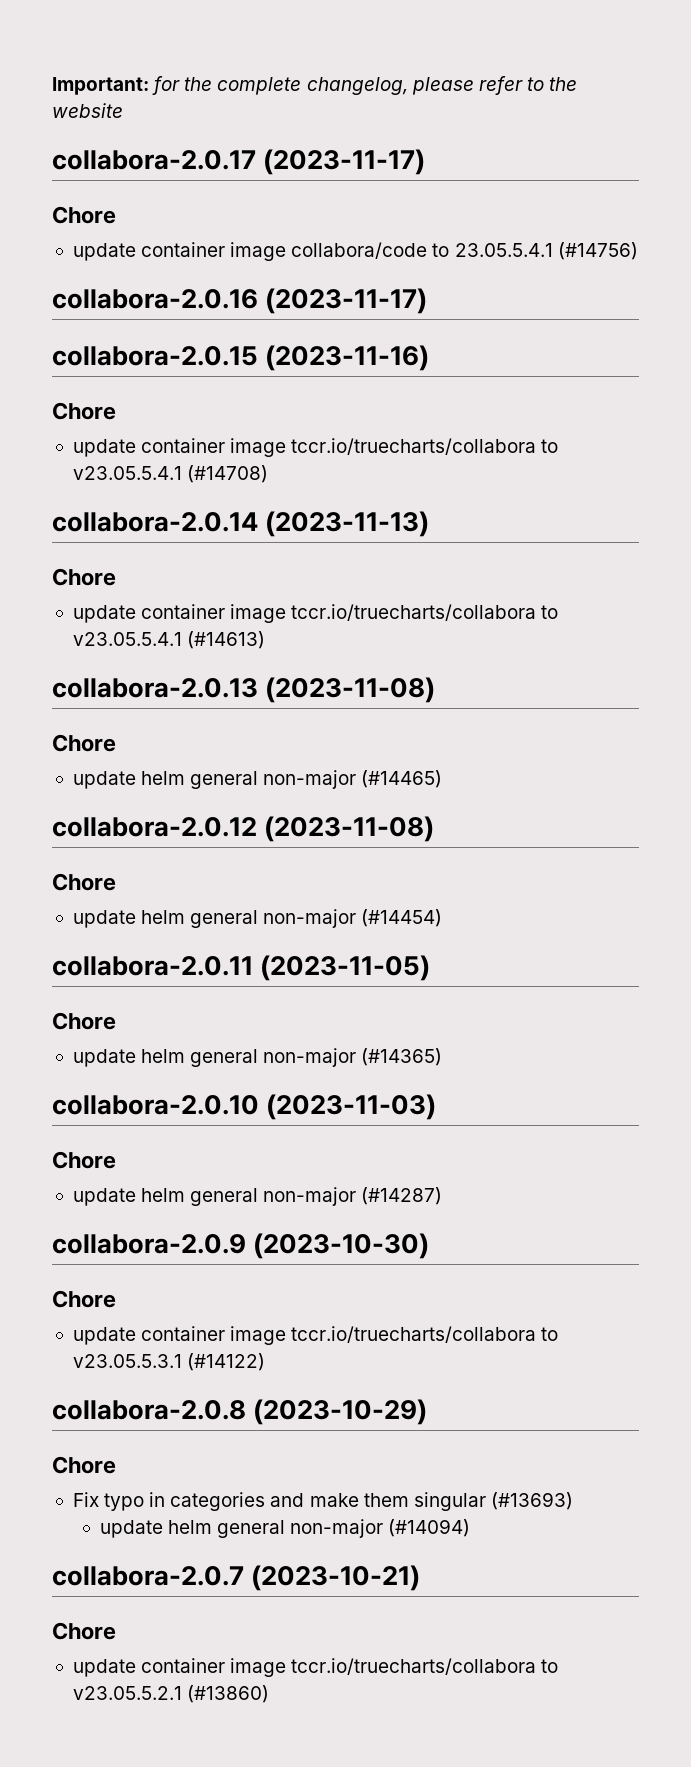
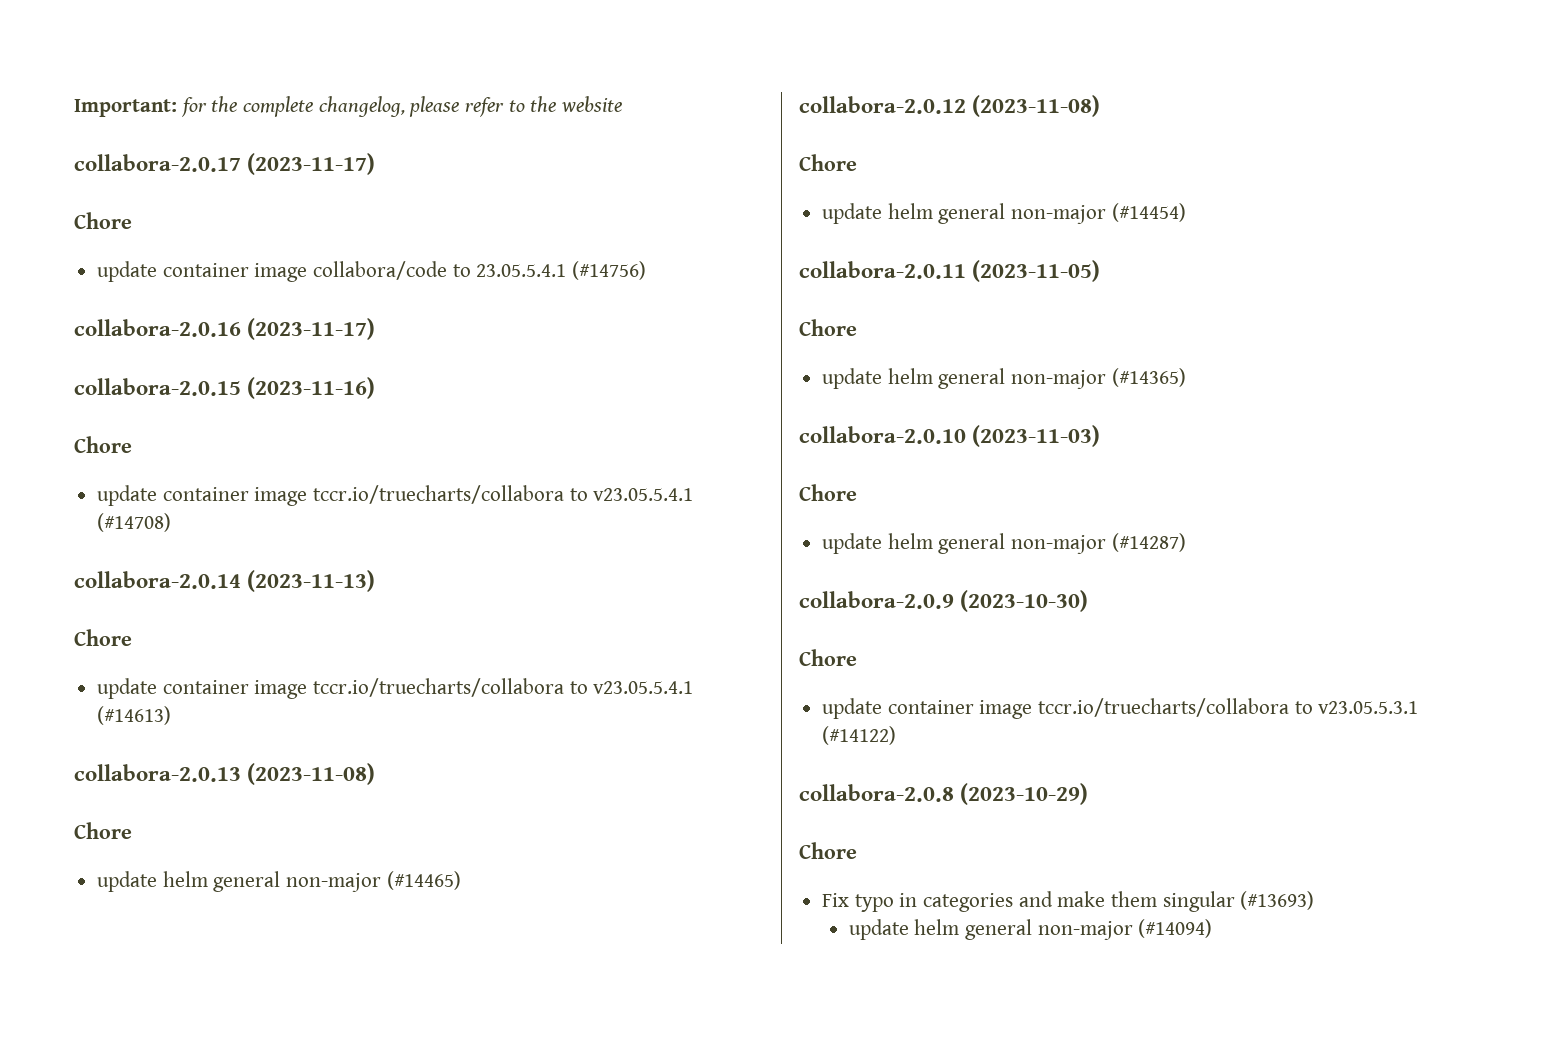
- collabora-2.0.7 (2023-10-21)
- Chore
- update container image tccr.io/truecharts/collabora to v23.05.5.2.1 (#13860)

